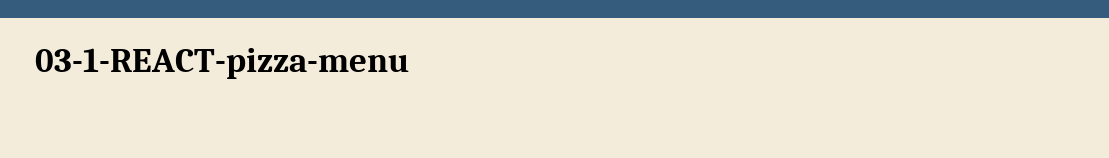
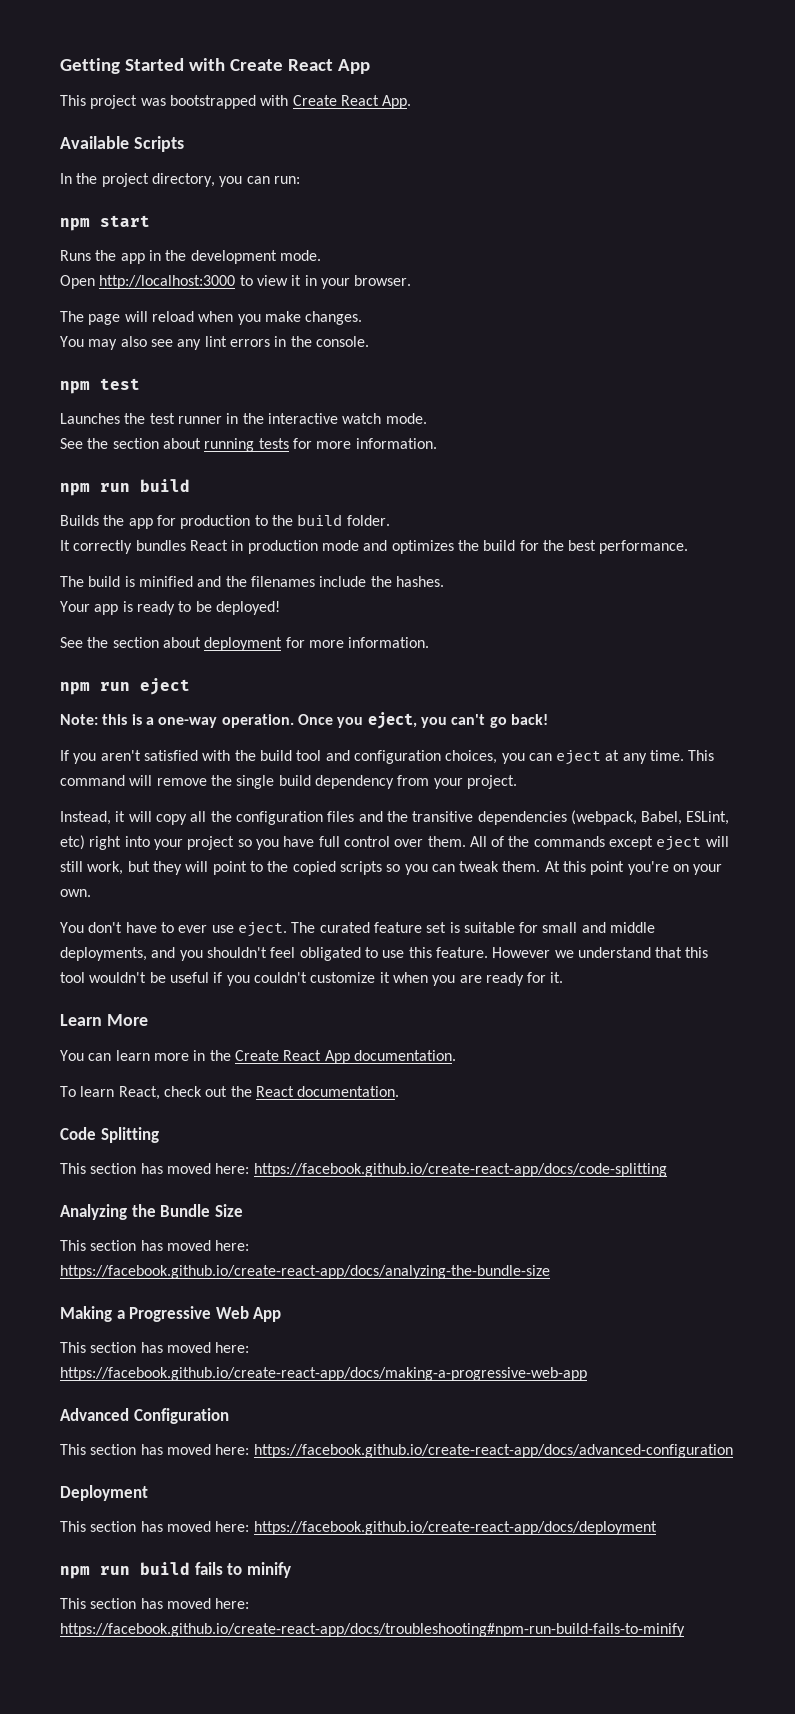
- 03-1-REACT-pizza-menu
+ Getting Started with Create React App
+ This project was bootstrapped with Create React App.
+ Available Scripts
+ In the project directory, you can run:
+ npm start
+ Runs the app in the development mode.
+ Open http://localhost:3000 to view it in your browser.
+ The page will reload when you make changes.
+ You may also see any lint errors in the console.
+ npm test
+ Launches the test runner in the interactive watch mode.
+ See the section about running tests for more information.
+ npm run build
+ Builds the app for production to the build folder.
+ It correctly bundles React in production mode and optimizes the build for the best performance.
+ The build is minified and the filenames include the hashes.
+ Your app is ready to be deployed!
+ See the section about deployment for more information.
+ npm run eject
+ Note: this is a one-way operation. Once you eject, you can't go back!
+ If you aren't satisfied with the build tool and configuration choices, you can eject at any time. This command will remove the single build dependency from your project.
+ Instead, it will copy all the configuration files and the transitive dependencies (webpack, Babel, ESLint, etc) right into your project so you have full control over them. All of the commands except eject will still work, but they will point to the copied scripts so you can tweak them. At this point you're on your own.
+ You don't have to ever use eject. The curated feature set is suitable for small and middle deployments, and you shouldn't feel obligated to use this feature. However we understand that this tool wouldn't be useful if you couldn't customize it when you are ready for it.
+ Learn More
+ You can learn more in the Create React App documentation.
+ To learn React, check out the React documentation.
+ Code Splitting
+ This section has moved here: https://facebook.github.io/create-react-app/docs/code-splitting
+ Analyzing the Bundle Size
+ This section has moved here: https://facebook.github.io/create-react-app/docs/analyzing-the-bundle-size
+ Making a Progressive Web App
+ This section has moved here: https://facebook.github.io/create-react-app/docs/making-a-progressive-web-app
+ Advanced Configuration
+ This section has moved here: https://facebook.github.io/create-react-app/docs/advanced-configuration
+ Deployment
+ This section has moved here: https://facebook.github.io/create-react-app/docs/deployment
+ npm run build fails to minify
+ This section has moved here: https://facebook.github.io/create-react-app/docs/troubleshooting#npm-run-build-fails-to-minify

